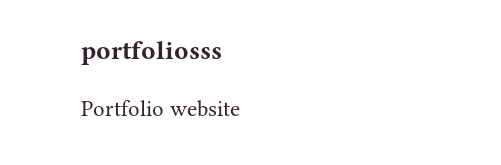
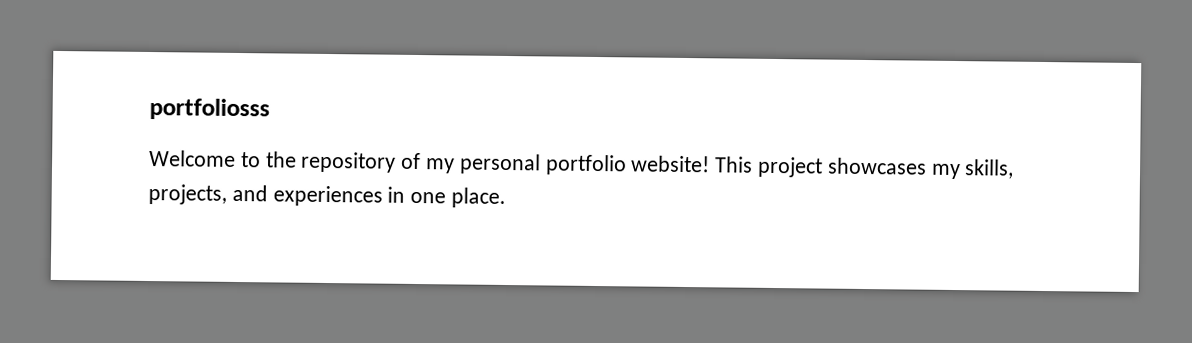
- Portfolio website
+ Welcome to the repository of my personal portfolio website! This project showcases my skills, projects, and experiences in one place.

